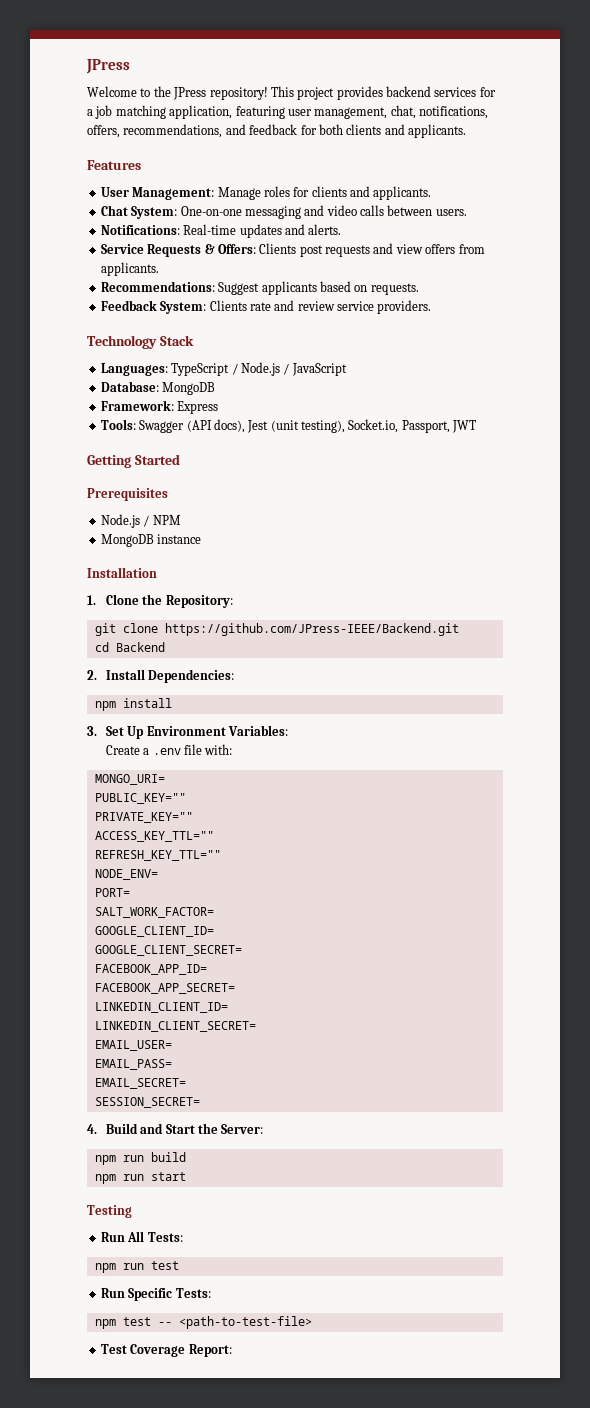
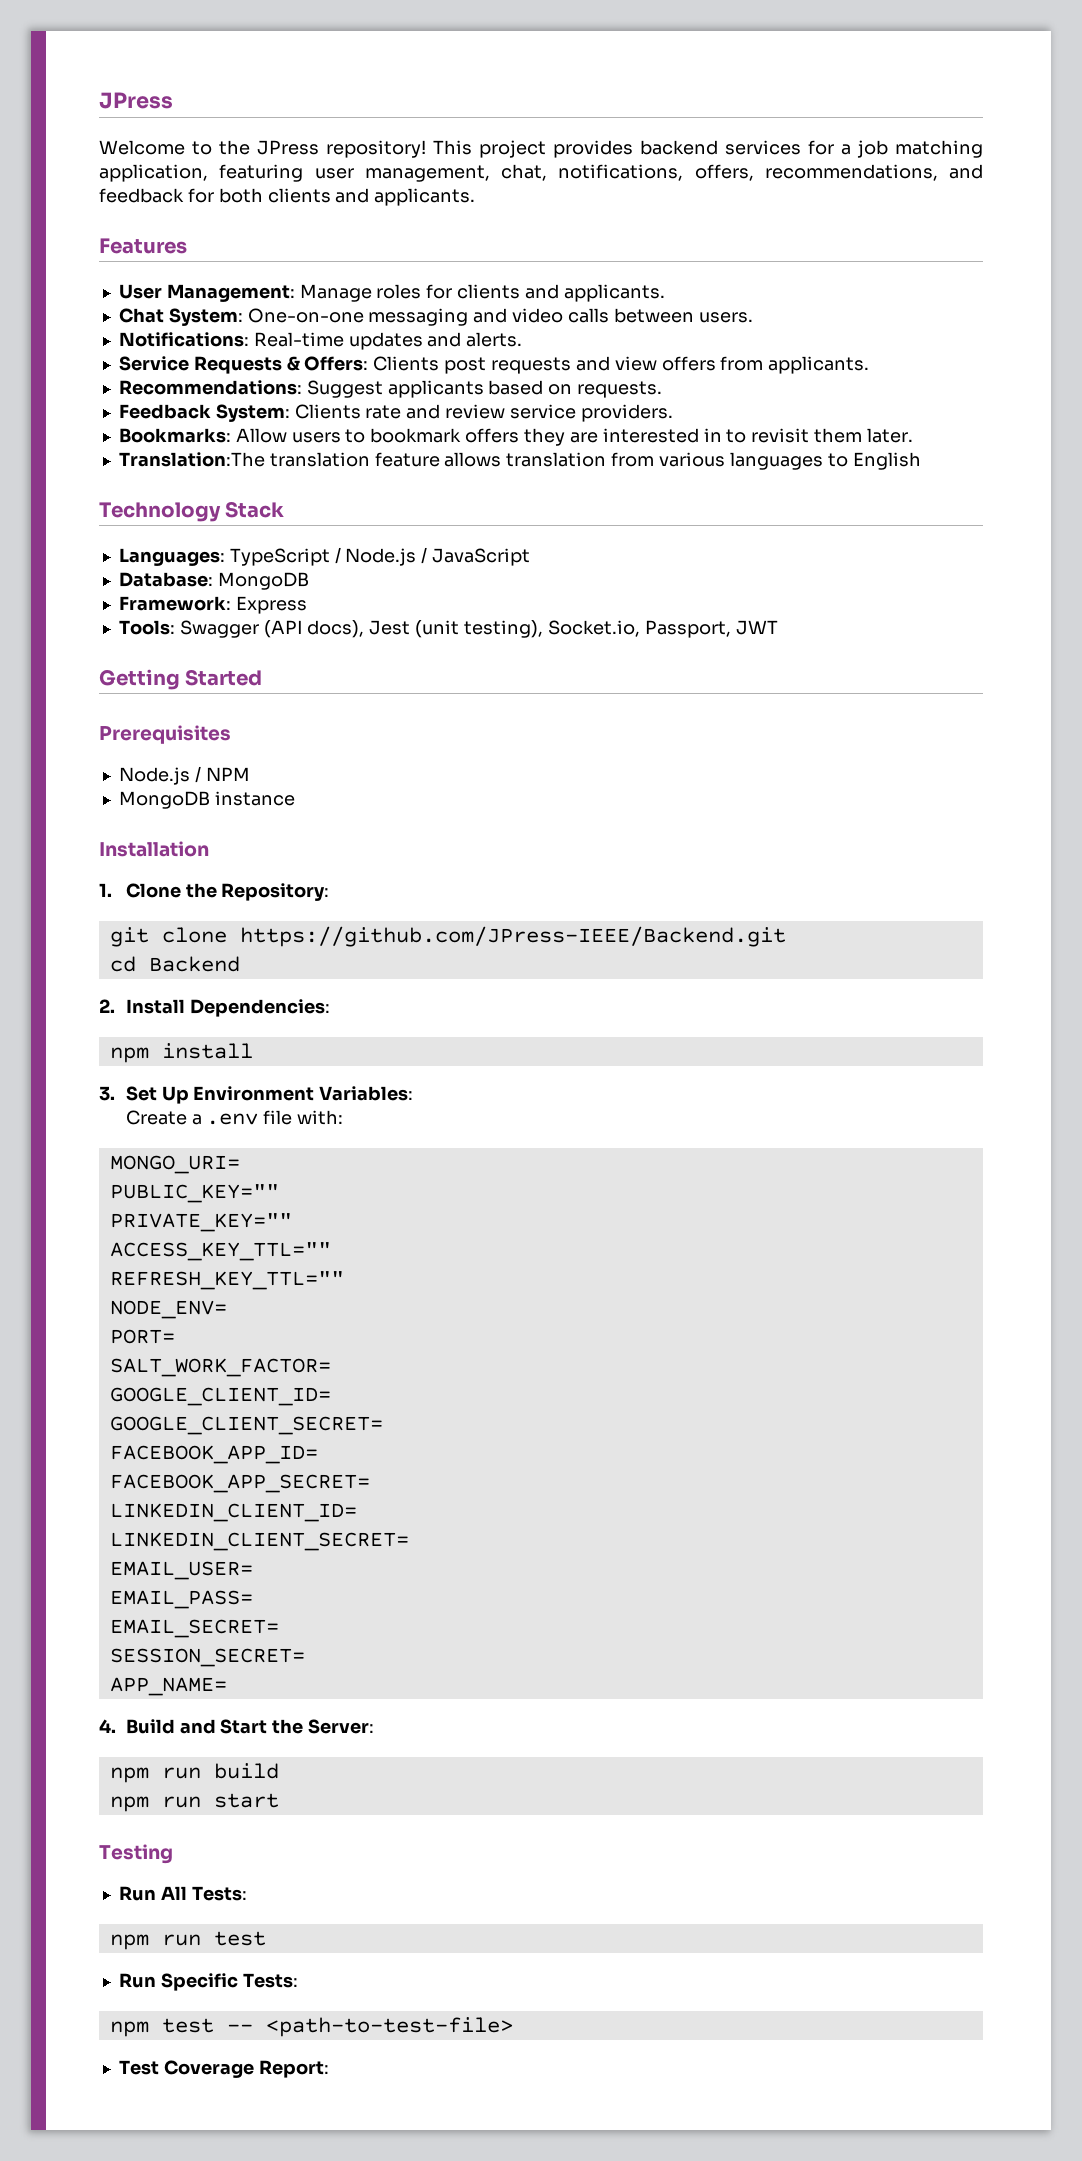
+ Bookmarks: Allow users to bookmark offers they are interested in to revisit them later.
+ Translation:The translation feature allows translation from various languages to English
+ APP_NAME=

